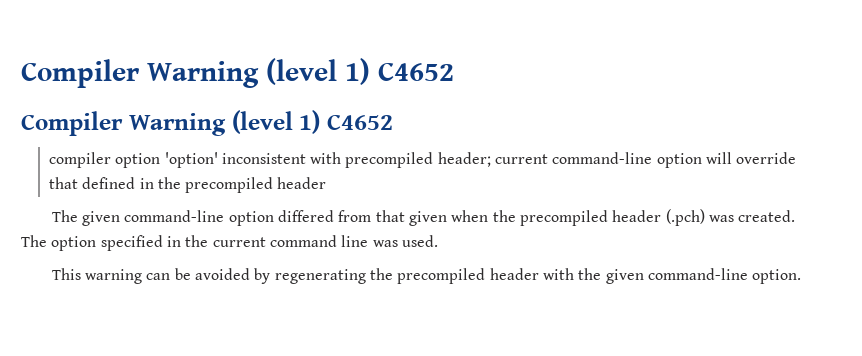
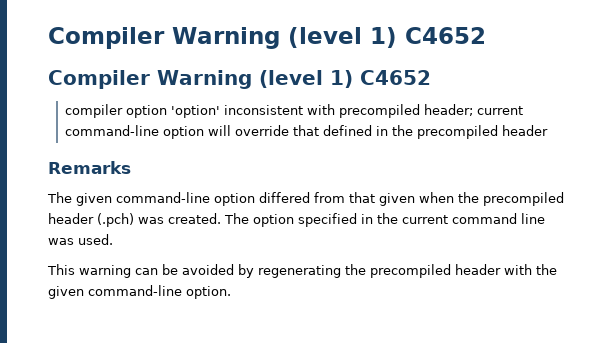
+ Remarks

